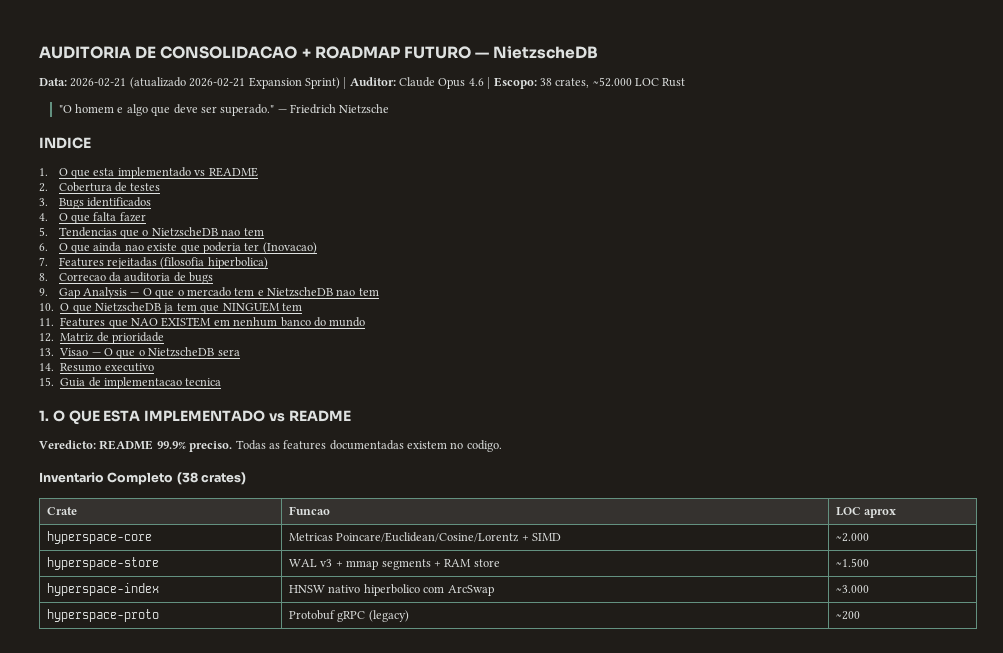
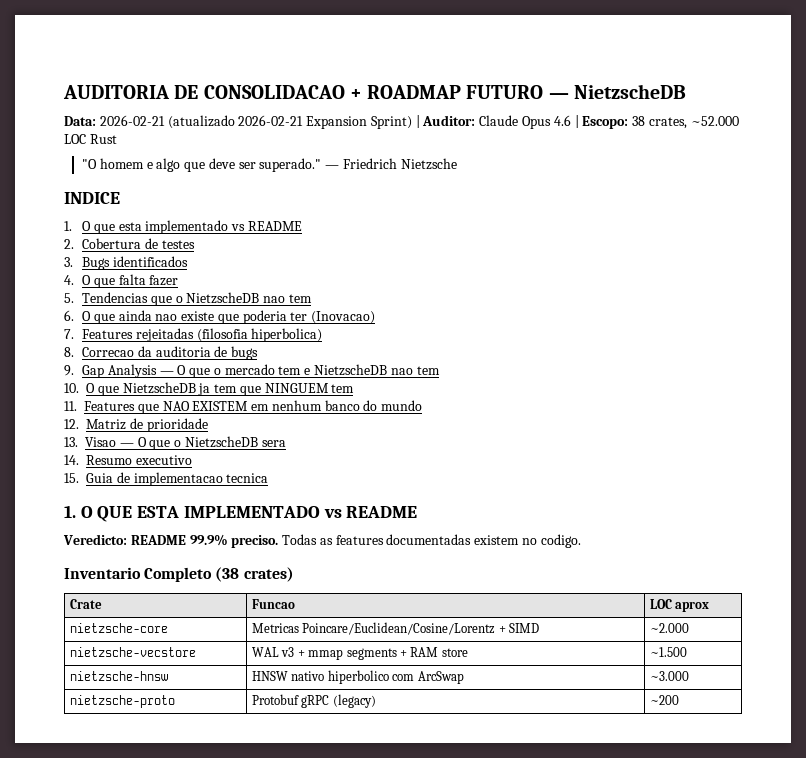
- hyperspace-core | Metricas Poincare/Euclidean/Cosine/Lorentz + SIMD | ~2.000
+ nietzsche-core | Metricas Poincare/Euclidean/Cosine/Lorentz + SIMD | ~2.000
- hyperspace-store | WAL v3 + mmap segments + RAM store | ~1.500
+ nietzsche-vecstore | WAL v3 + mmap segments + RAM store | ~1.500
- hyperspace-index | HNSW nativo hiperbolico com ArcSwap | ~3.000
+ nietzsche-hnsw | HNSW nativo hiperbolico com ArcSwap | ~3.000
- hyperspace-proto | Protobuf gRPC (legacy) | ~200
+ nietzsche-proto | Protobuf gRPC (legacy) | ~200

